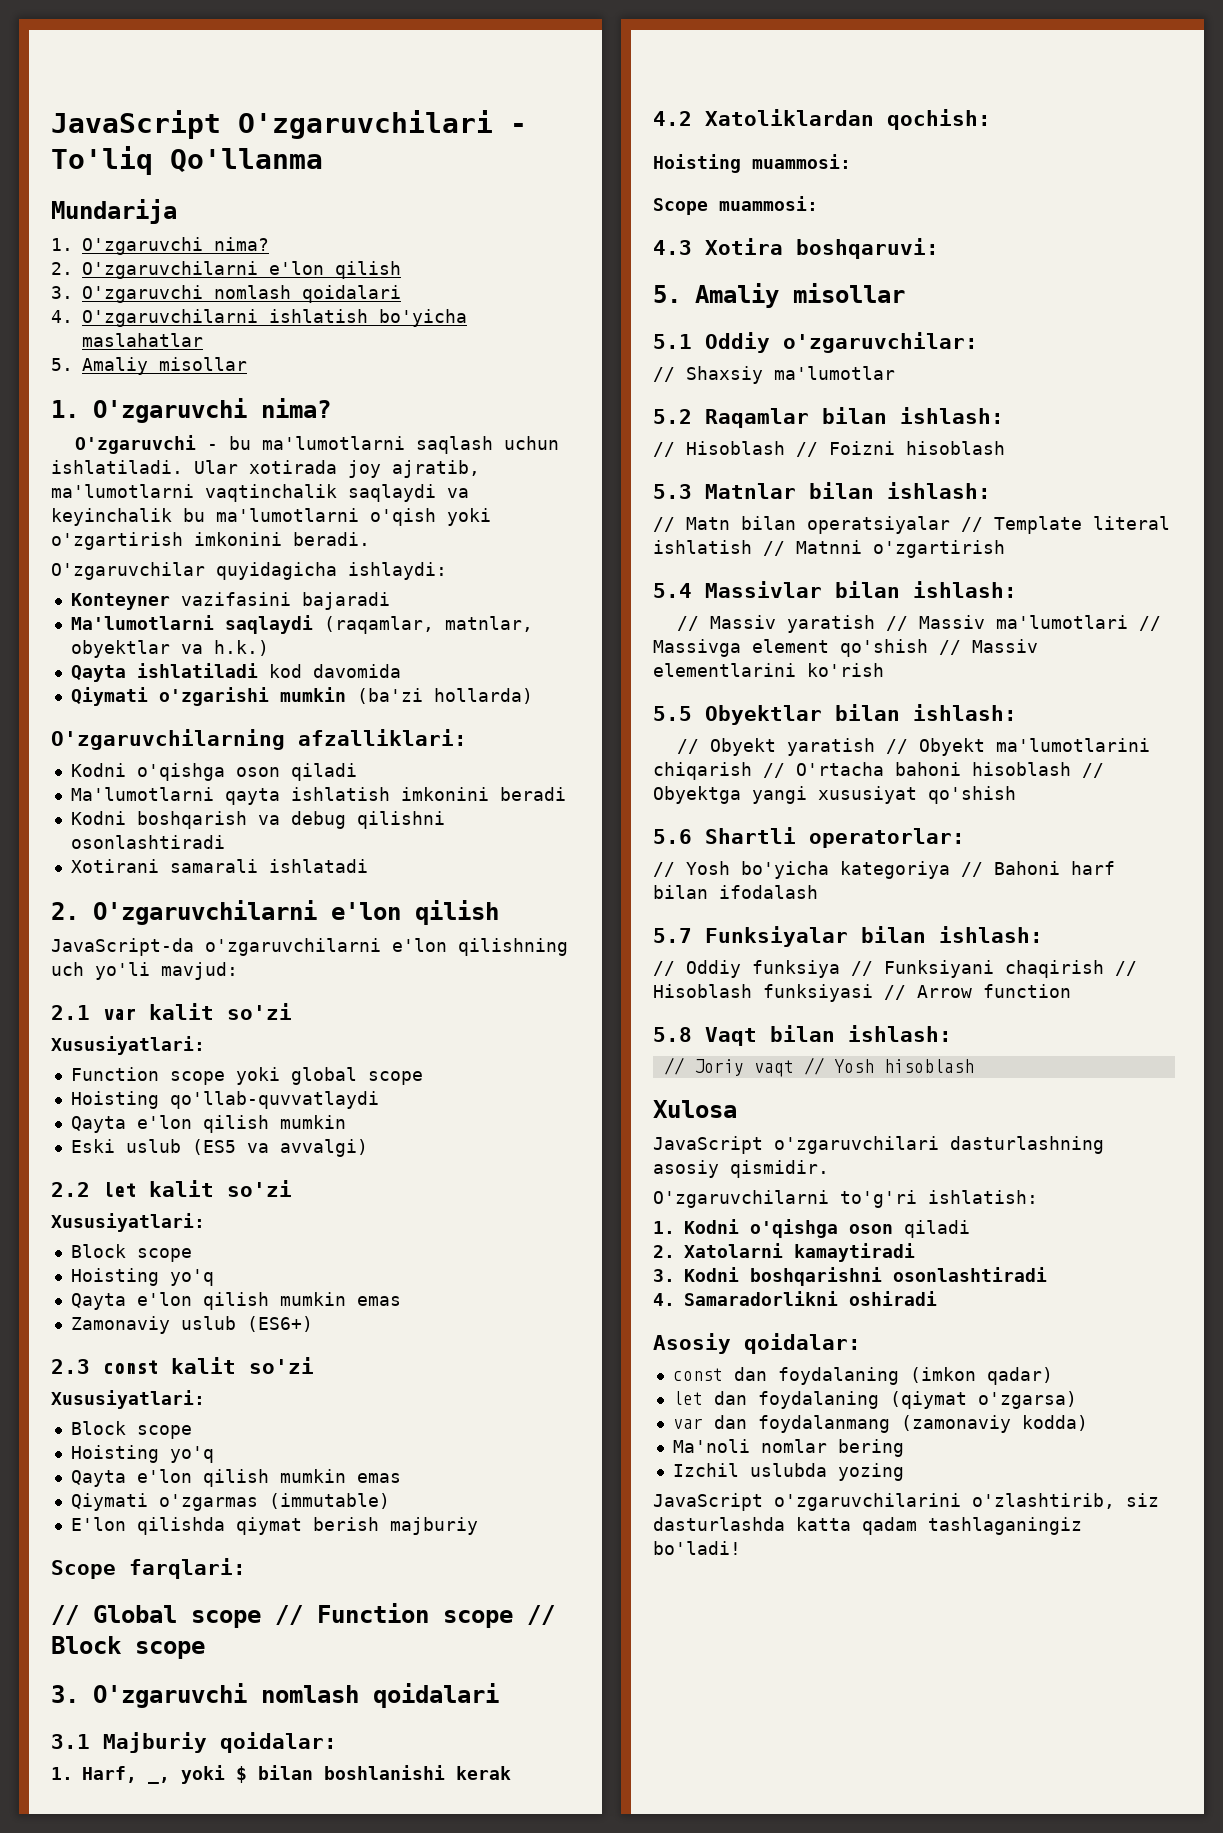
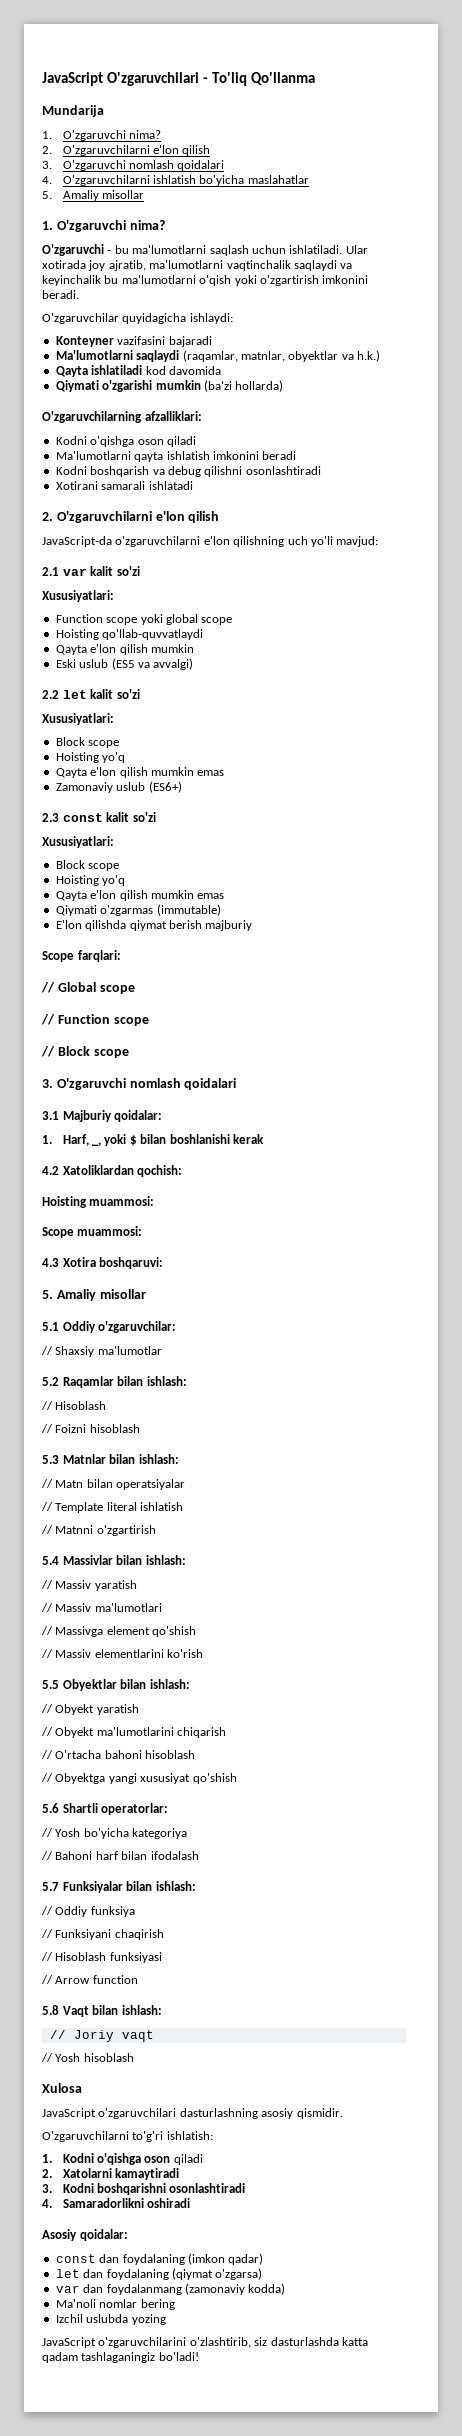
- // Global scope // Function scope // Block scope
+ // Global scope
+ // Function scope
+ // Block scope
  5.2 Raqamlar bilan ishlash:
- // Hisoblash // Foizni hisoblash
+ // Hisoblash
+ // Foizni hisoblash
- // Matn bilan operatsiyalar // Template literal ishlatish // Matnni o'zgartirish
+ // Matn bilan operatsiyalar
+ // Template literal ishlatish
+ // Matnni o'zgartirish
- // Massiv yaratish // Massiv ma'lumotlari // Massivga element qo'shish // Massiv elementlarini ko'rish
+ // Massiv yaratish
+ // Massiv ma'lumotlari
+ // Massivga element qo'shish
+ // Massiv elementlarini ko'rish
- // Obyekt yaratish // Obyekt ma'lumotlarini chiqarish // O'rtacha bahoni hisoblash // Obyektga yangi xususiyat qo'shish
+ // Obyekt yaratish
+ // Obyekt ma'lumotlarini chiqarish
+ // O'rtacha bahoni hisoblash
+ // Obyektga yangi xususiyat qo'shish
- // Yosh bo'yicha kategoriya // Bahoni harf bilan ifodalash
+ // Yosh bo'yicha kategoriya
+ // Bahoni harf bilan ifodalash
- // Oddiy funksiya // Funksiyani chaqirish // Hisoblash funksiyasi // Arrow function
+ // Oddiy funksiya
+ // Funksiyani chaqirish
+ // Hisoblash funksiyasi
+ // Arrow function
- // Joriy vaqt // Yosh hisoblash
+ // Joriy vaqt
+ // Yosh hisoblash

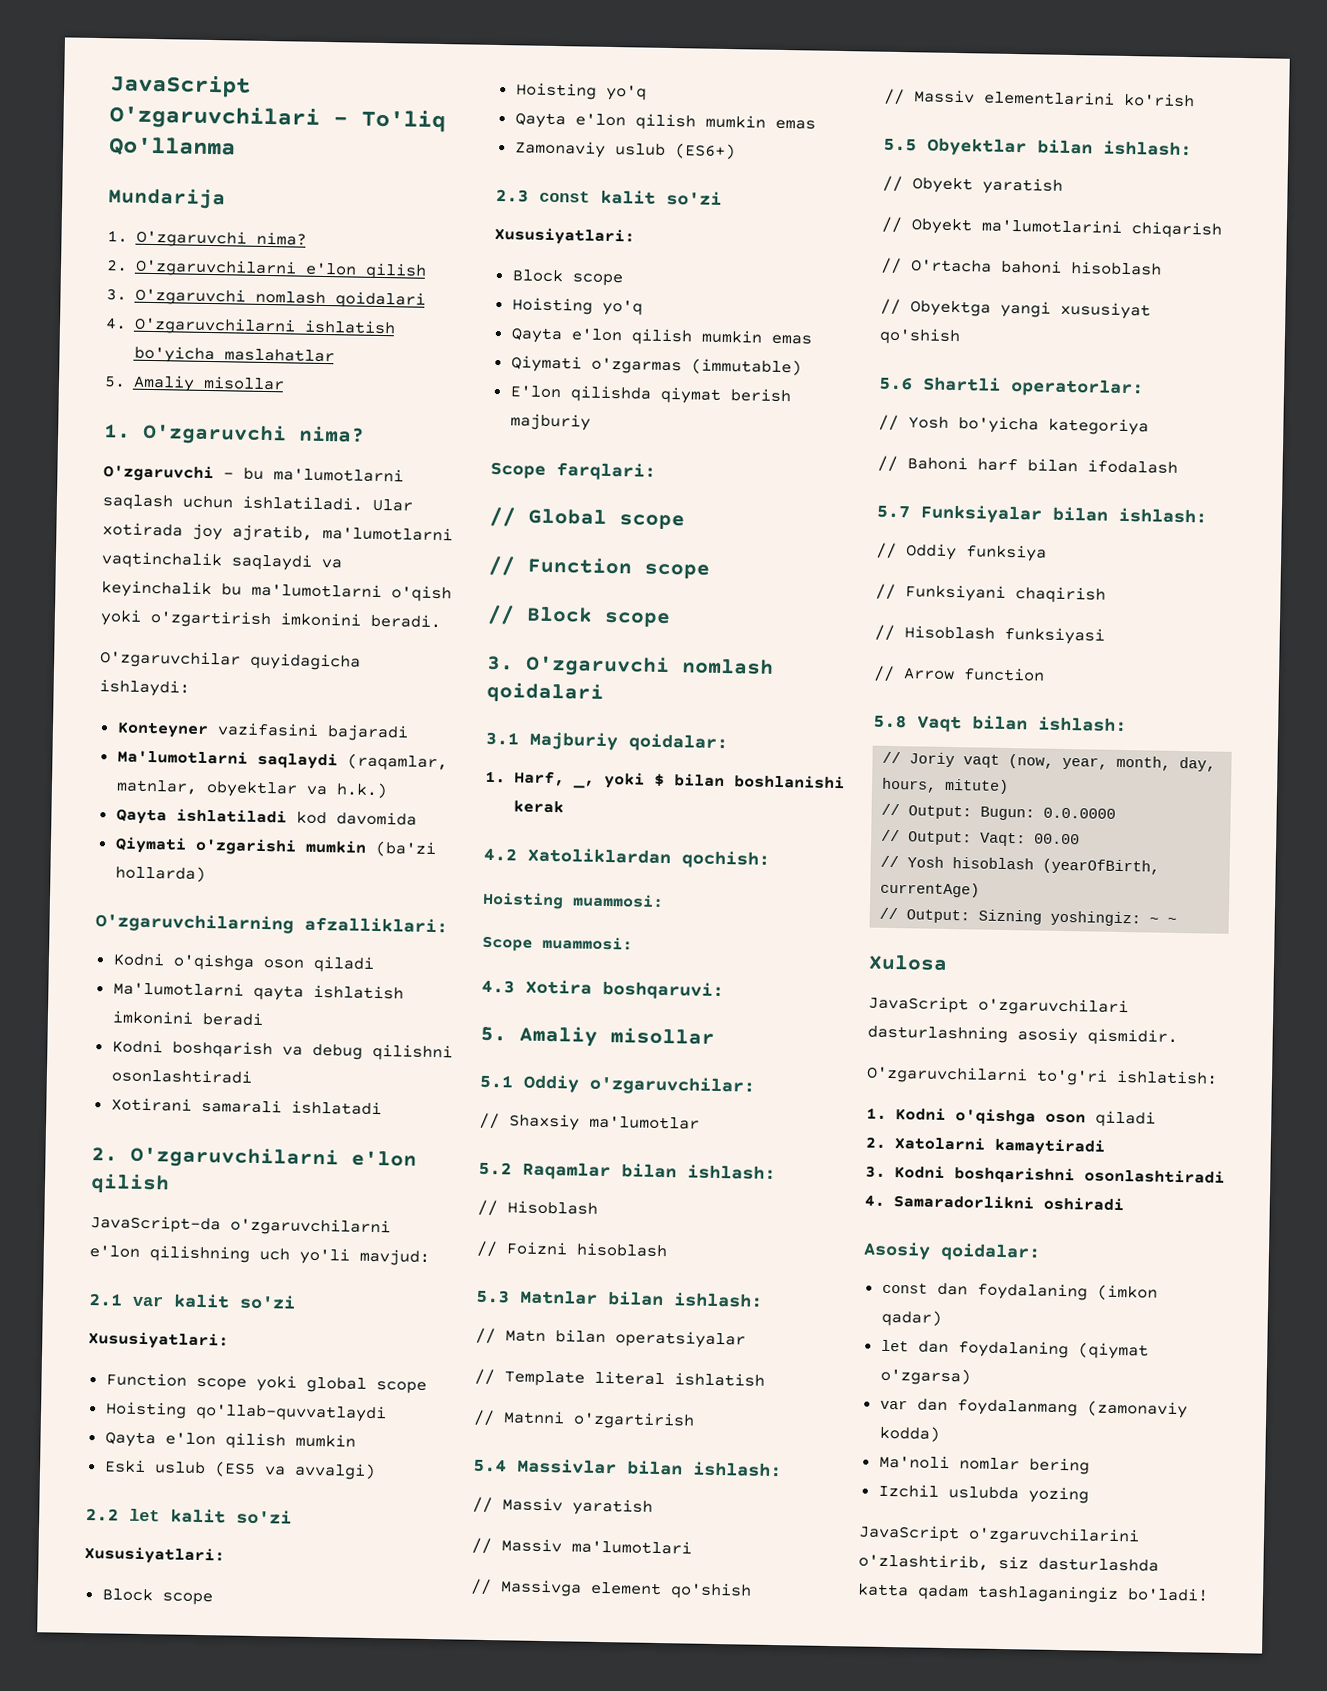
- // Joriy vaqt
- // Yosh hisoblash
+ // Joriy vaqt (now, year, month, day, hours, mitute)
+ // Output: Bugun: 0.0.0000
+ // Output: Vaqt: 00.00
+ // Yosh hisoblash (yearOfBirth, currentAge)
+ // Output: Sizning yoshingiz: ~ ~

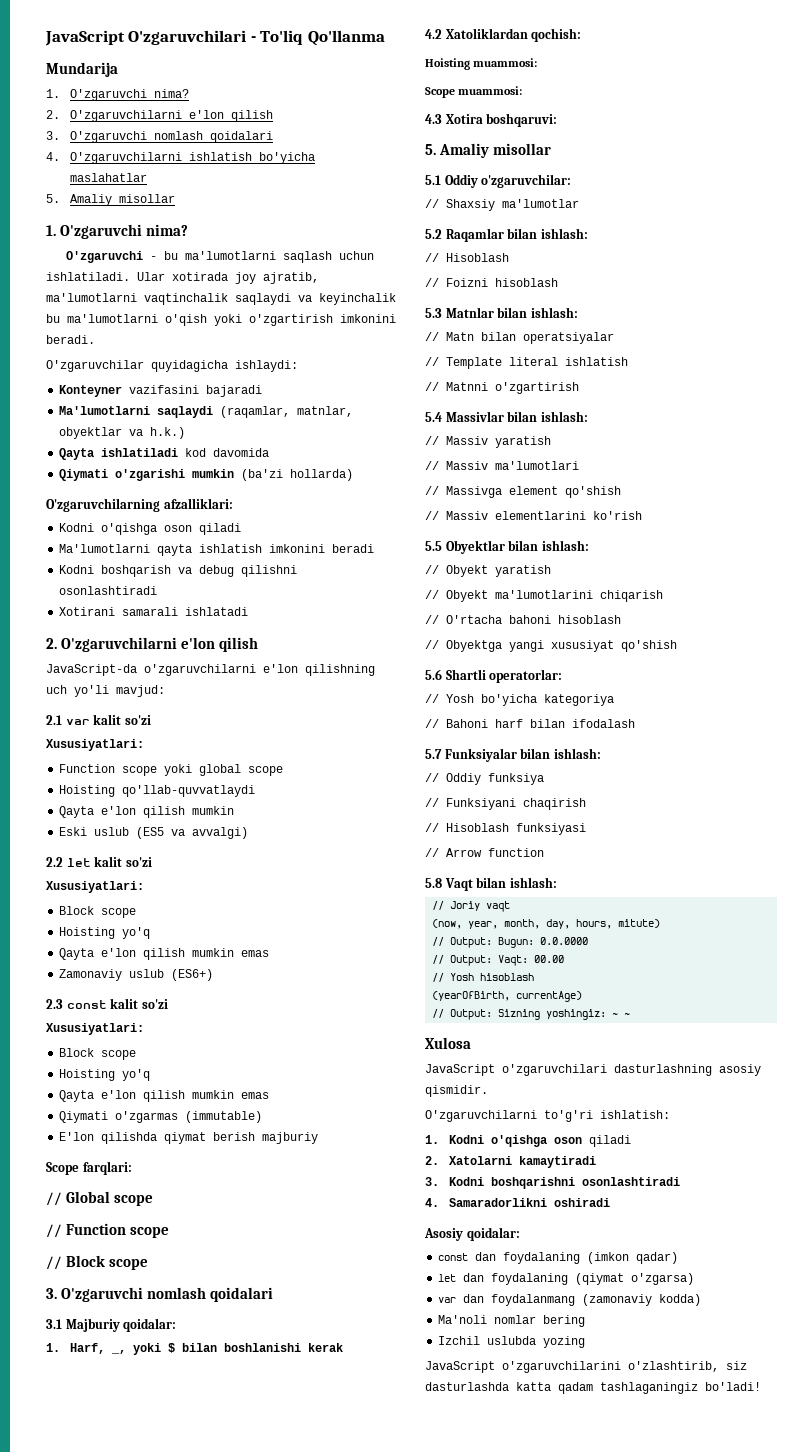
- // Joriy vaqt (now, year, month, day, hours, mitute)
+ // Joriy vaqt
+ (now, year, month, day, hours, mitute)
- // Yosh hisoblash (yearOfBirth, currentAge)
+ // Yosh hisoblash
+ (yearOfBirth, currentAge)

